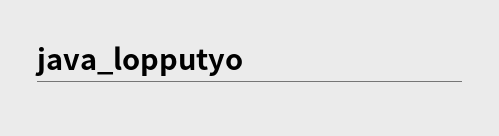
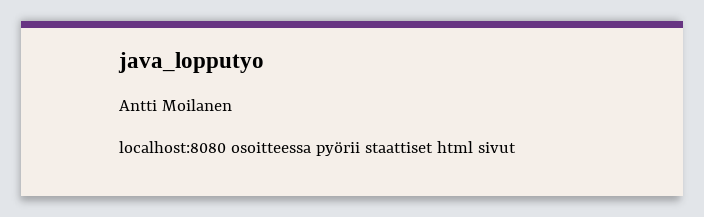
+ Antti Moilanen
+ localhost:8080 osoitteessa pyörii staattiset html sivut

